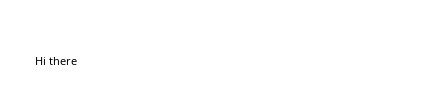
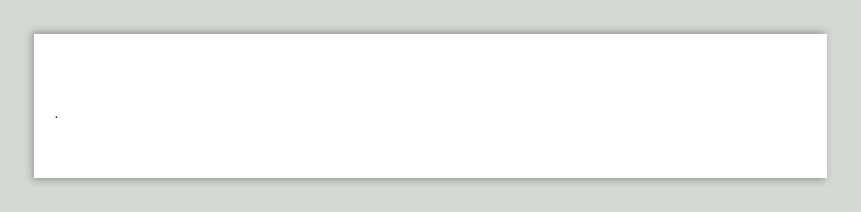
- Hi there
+ .

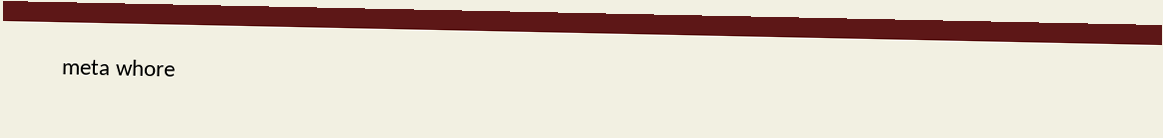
- .
+ meta whore

